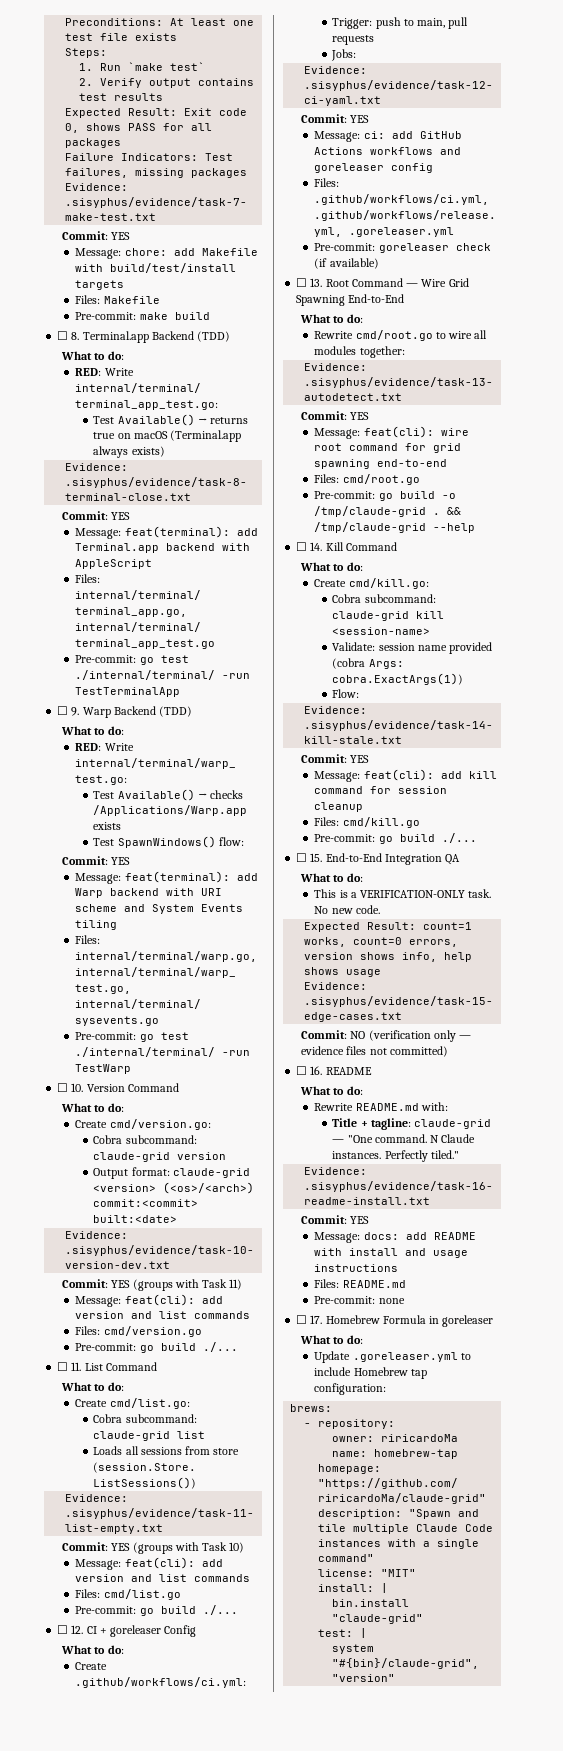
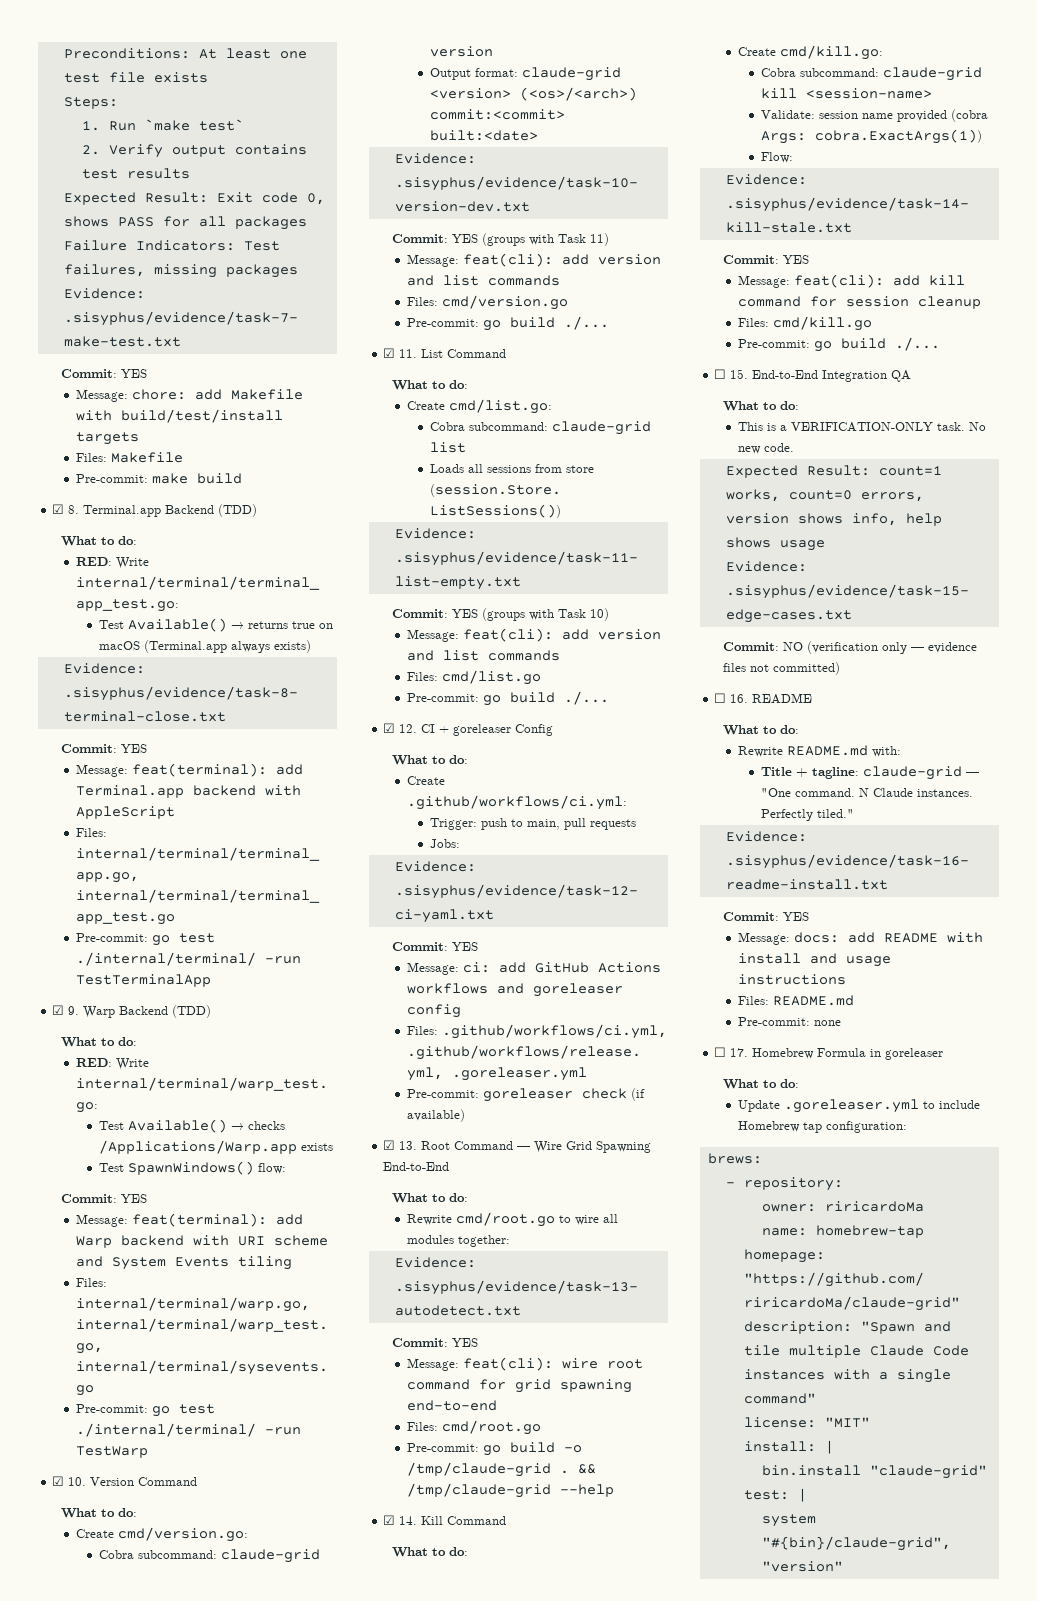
- ☐ 8. Terminal.app Backend (TDD)
+ ☑ 8. Terminal.app Backend (TDD)
- ☐ 9. Warp Backend (TDD)
+ ☑ 9. Warp Backend (TDD)
- ☐ 10. Version Command
+ ☑ 10. Version Command
- ☐ 11. List Command
+ ☑ 11. List Command
- ☐ 12. CI + goreleaser Config
+ ☑ 12. CI + goreleaser Config
- ☐ 13. Root Command — Wire Grid Spawning End-to-End
+ ☑ 13. Root Command — Wire Grid Spawning End-to-End
- ☐ 14. Kill Command
+ ☑ 14. Kill Command

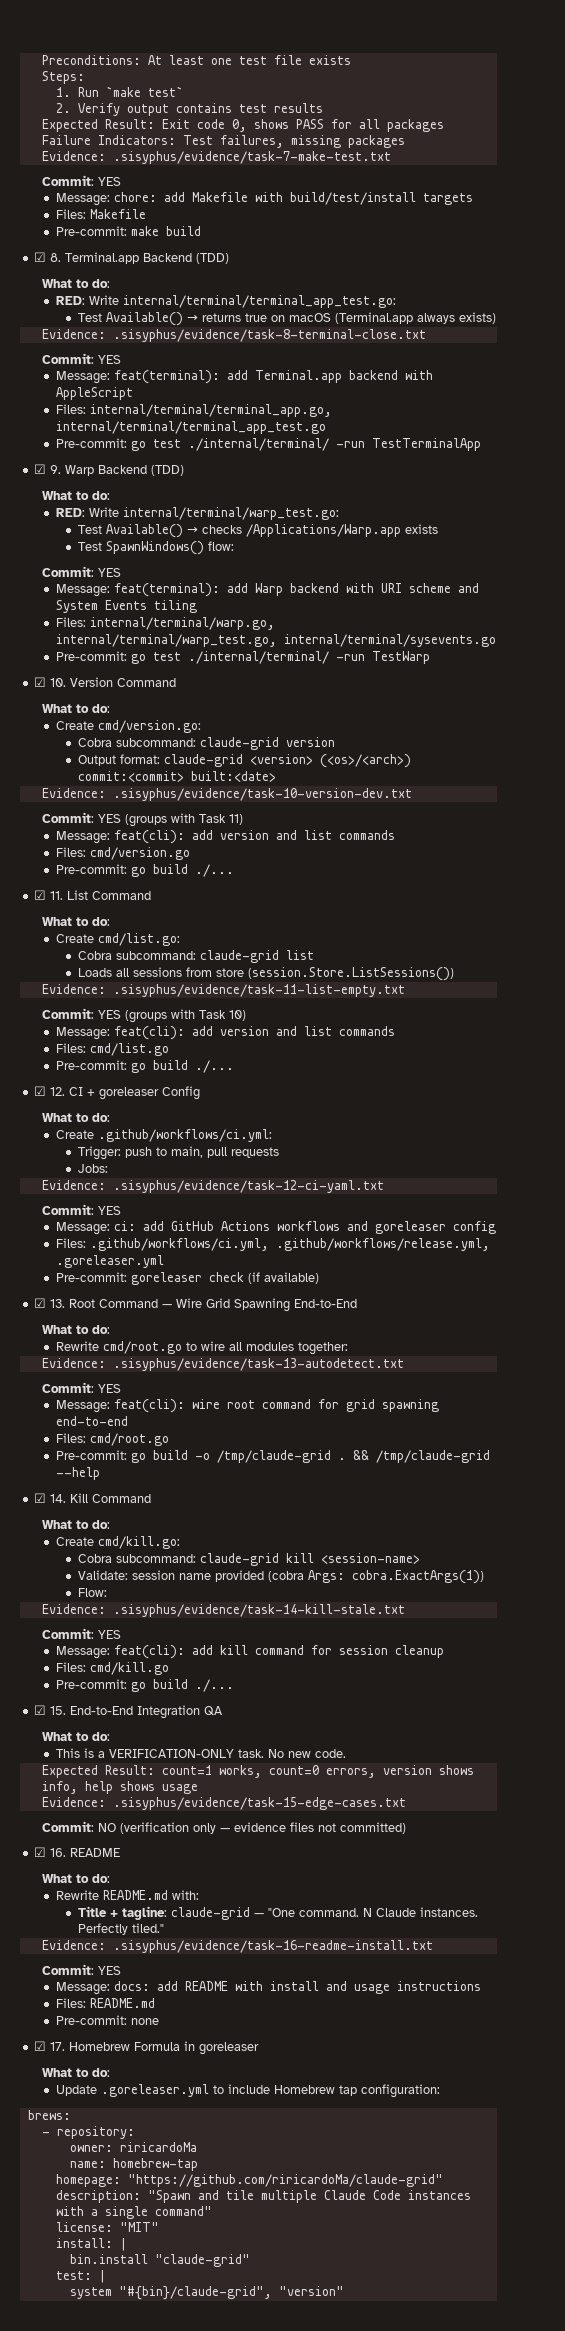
- ☐ 15. End-to-End Integration QA
+ ☑ 15. End-to-End Integration QA
- ☐ 16. README
+ ☑ 16. README
- ☐ 17. Homebrew Formula in goreleaser
+ ☑ 17. Homebrew Formula in goreleaser

